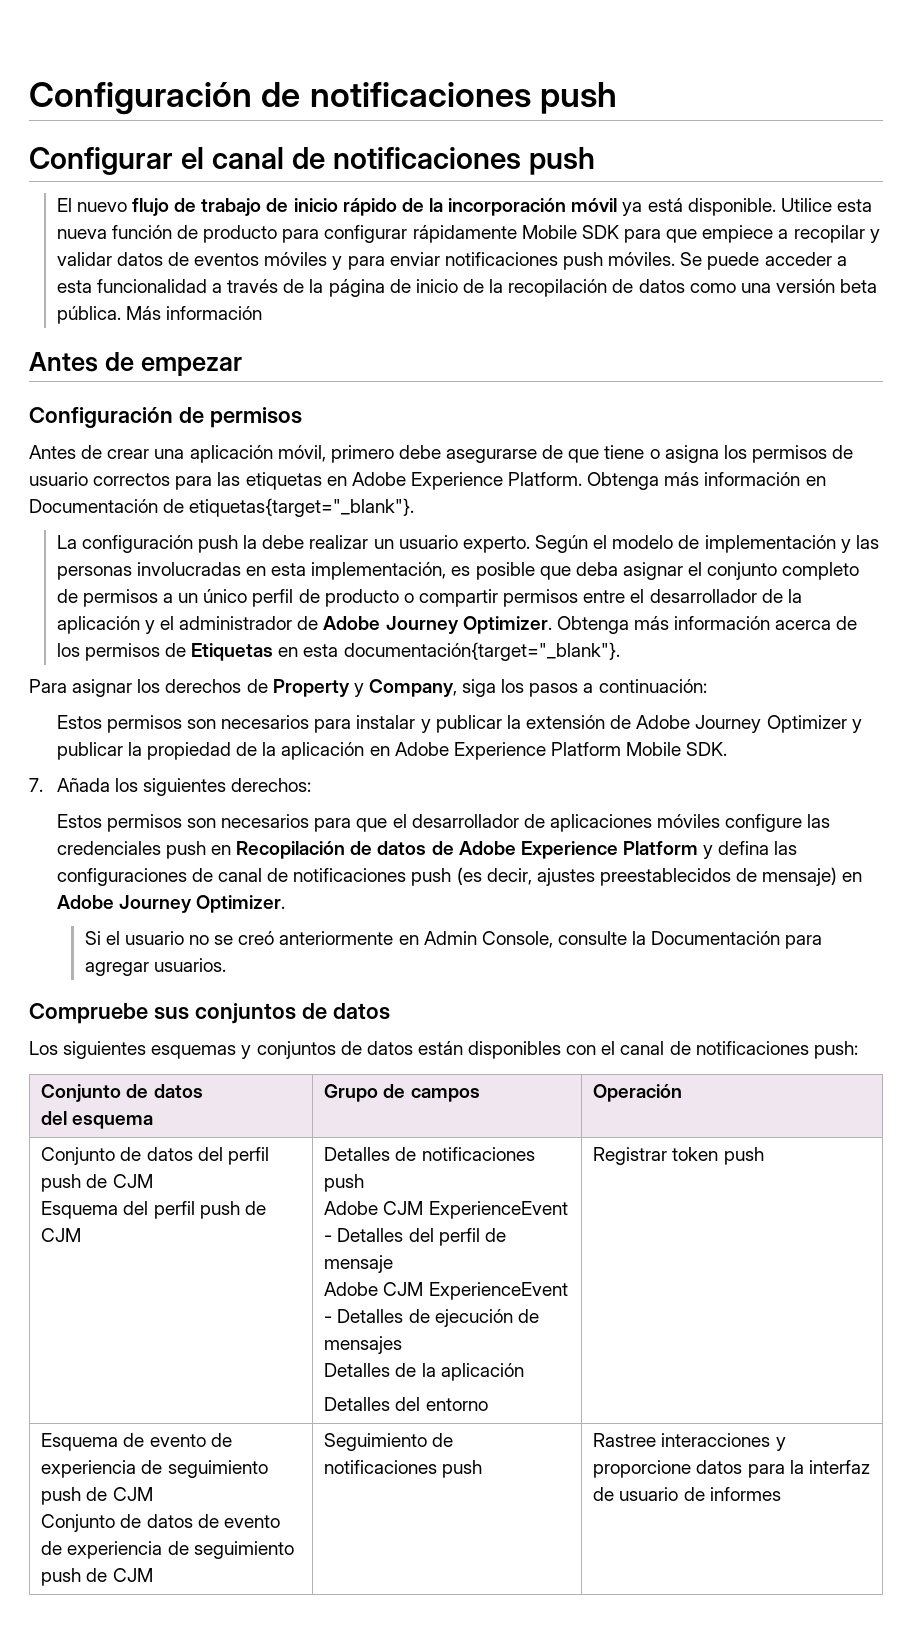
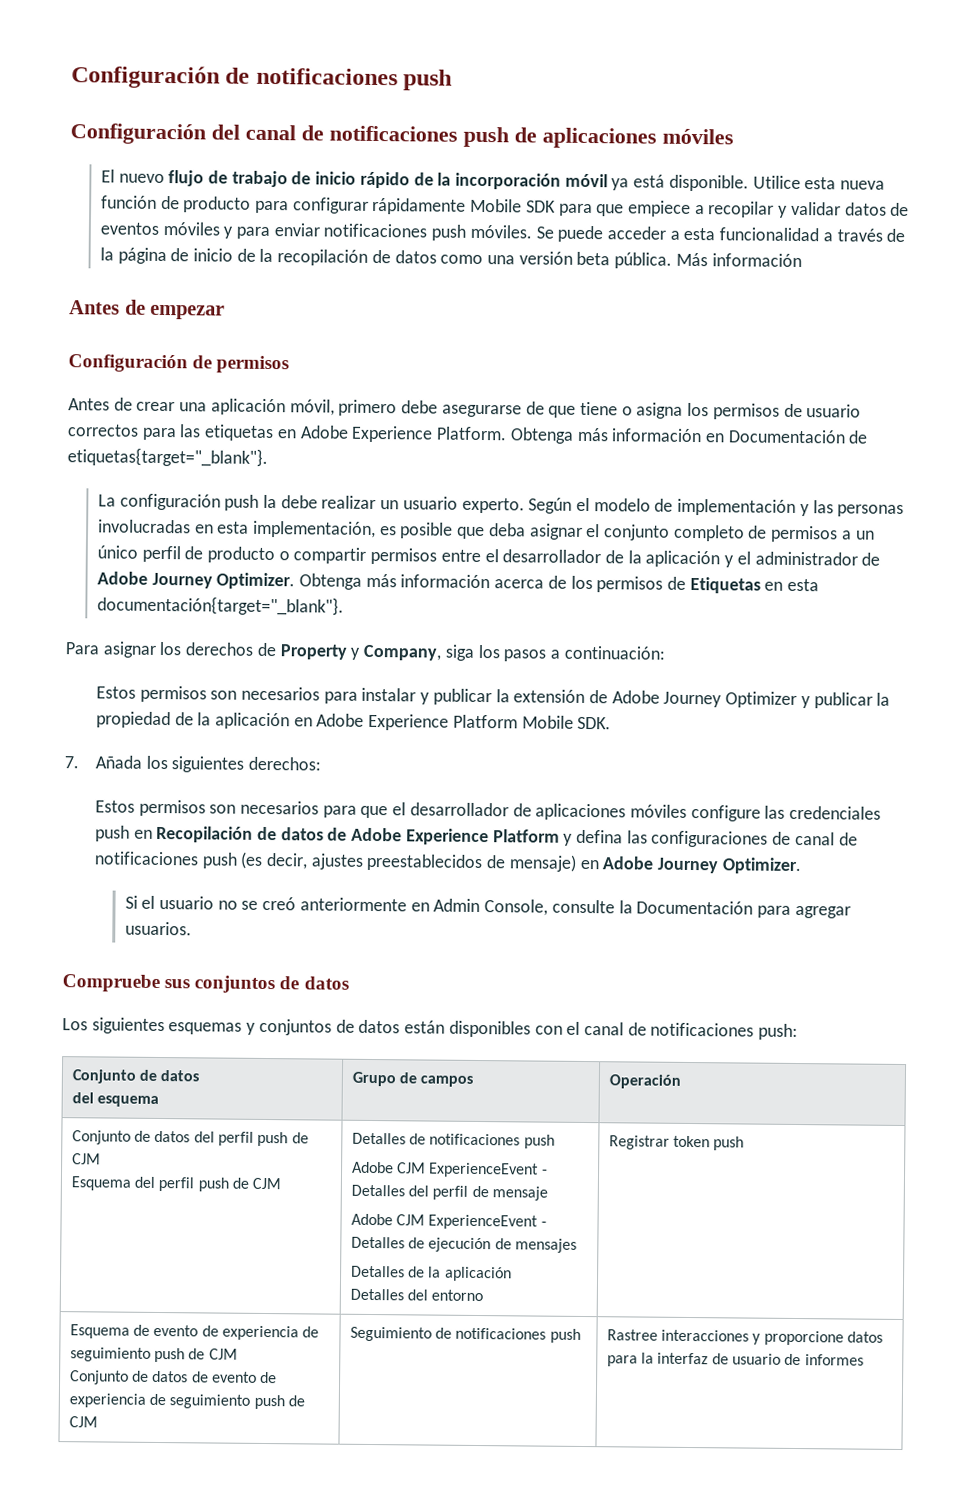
- Configurar el canal de notificaciones push
+ Configuración del canal de notificaciones push de aplicaciones móviles

